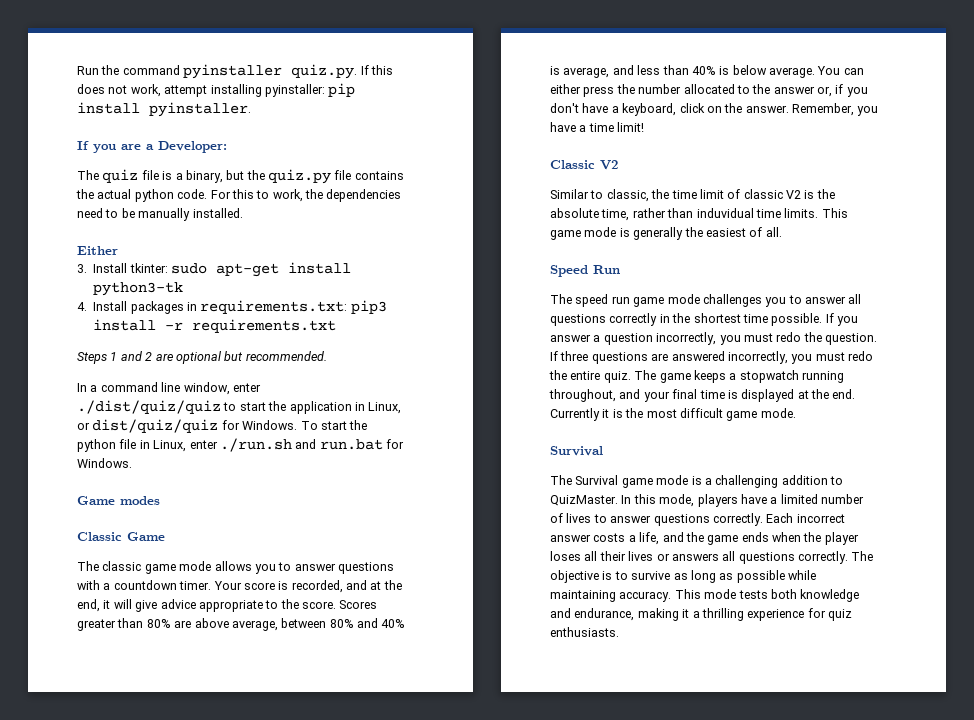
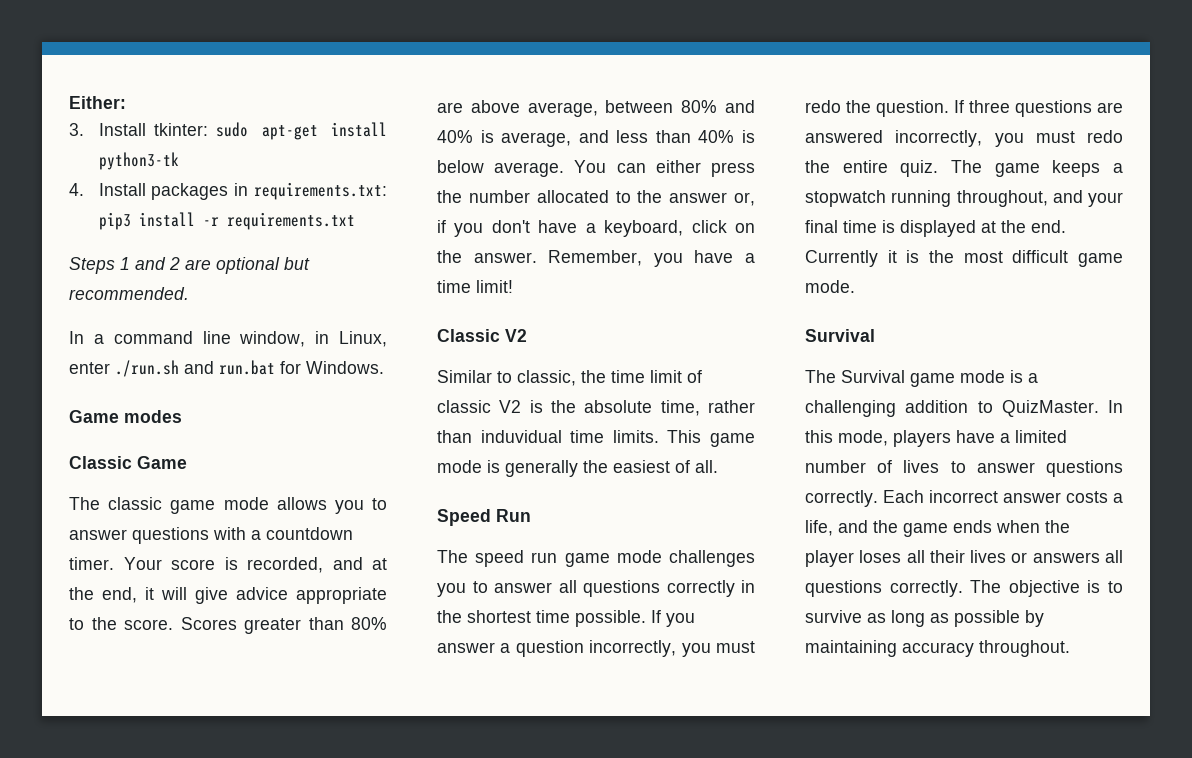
- Run the command pyinstaller quiz.py. If this does not work, attempt installing pyinstaller: pip install pyinstaller.
- If you are a Developer:
- The quiz file is a binary, but the quiz.py file contains the actual python code. For this to work, the dependencies need to be manually installed.
- Either
+ Either:
- In a command line window, enter ./dist/quiz/quiz to start the application in Linux, or dist/quiz/quiz for Windows. To start the python file in Linux, enter ./run.sh and run.bat for Windows.
+ In a command line window, in Linux, enter ./run.sh and run.bat for Windows.
- The objective is to survive as long as possible while maintaining accuracy. This mode tests both knowledge and endurance, making it a thrilling experience for quiz enthusiasts.
+ The objective is to survive as long as possible by maintaining accuracy throughout.

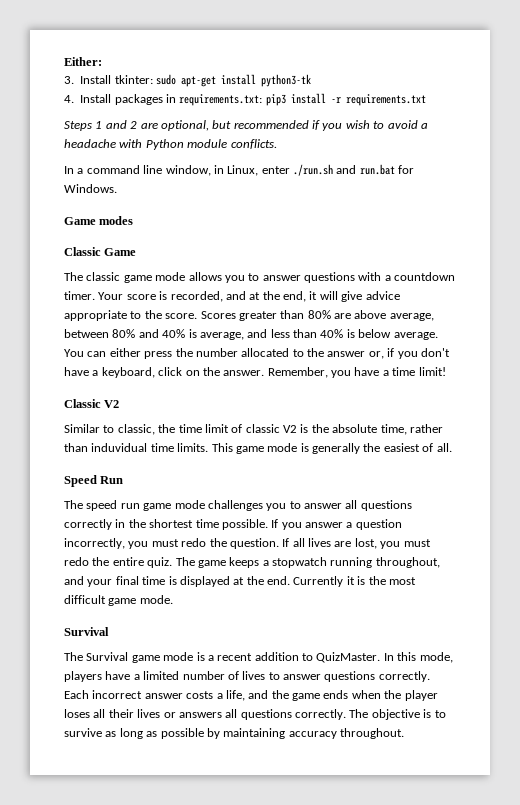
- Steps 1 and 2 are optional but recommended.
+ Steps 1 and 2 are optional, but recommended if you wish to avoid a headache with Python module conflicts.
- If three questions are answered incorrectly, you must redo the entire quiz.
+ If all lives are lost, you must redo the entire quiz.
- The Survival game mode is a challenging addition to QuizMaster.
+ The Survival game mode is a recent addition to QuizMaster.

